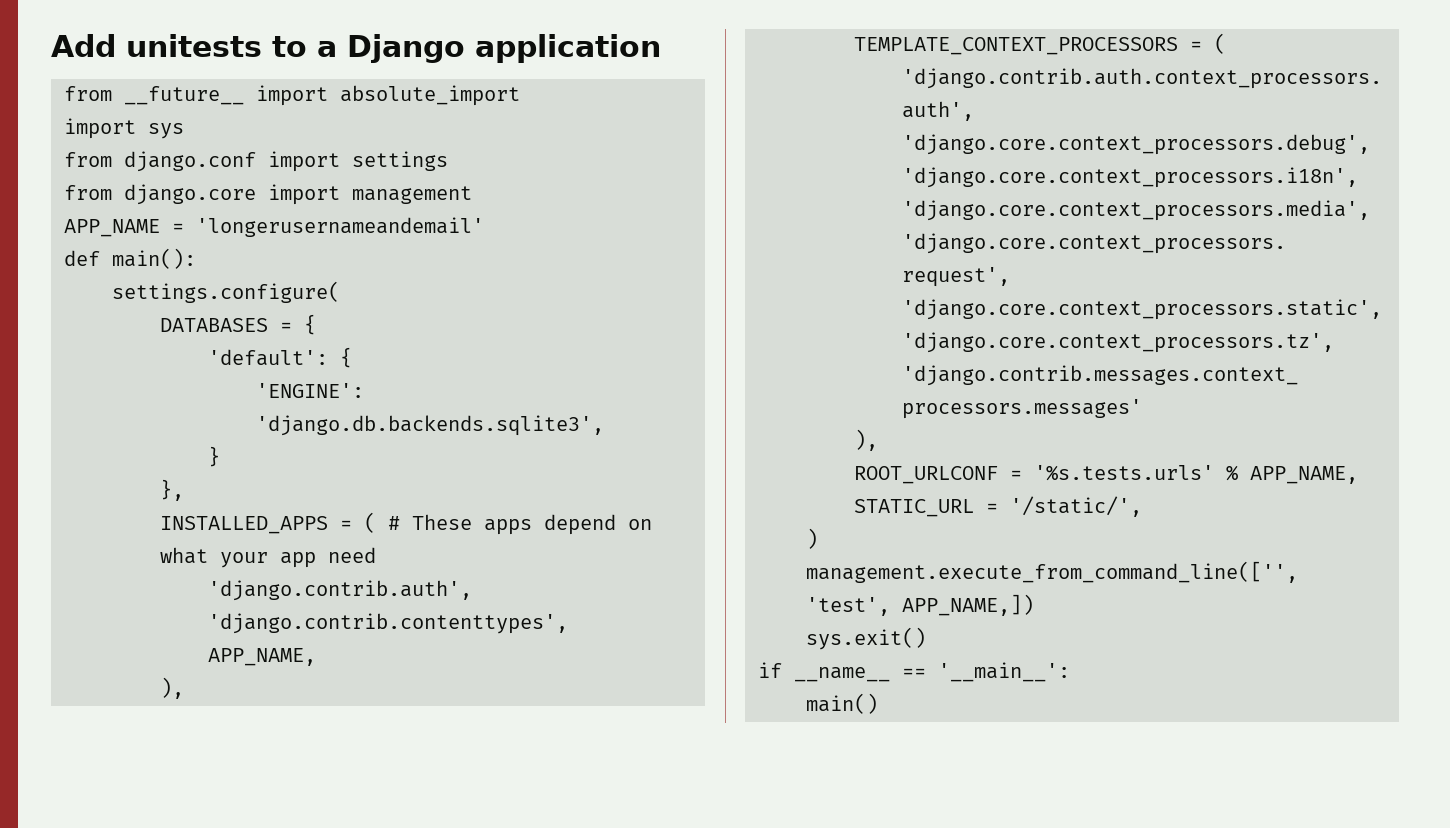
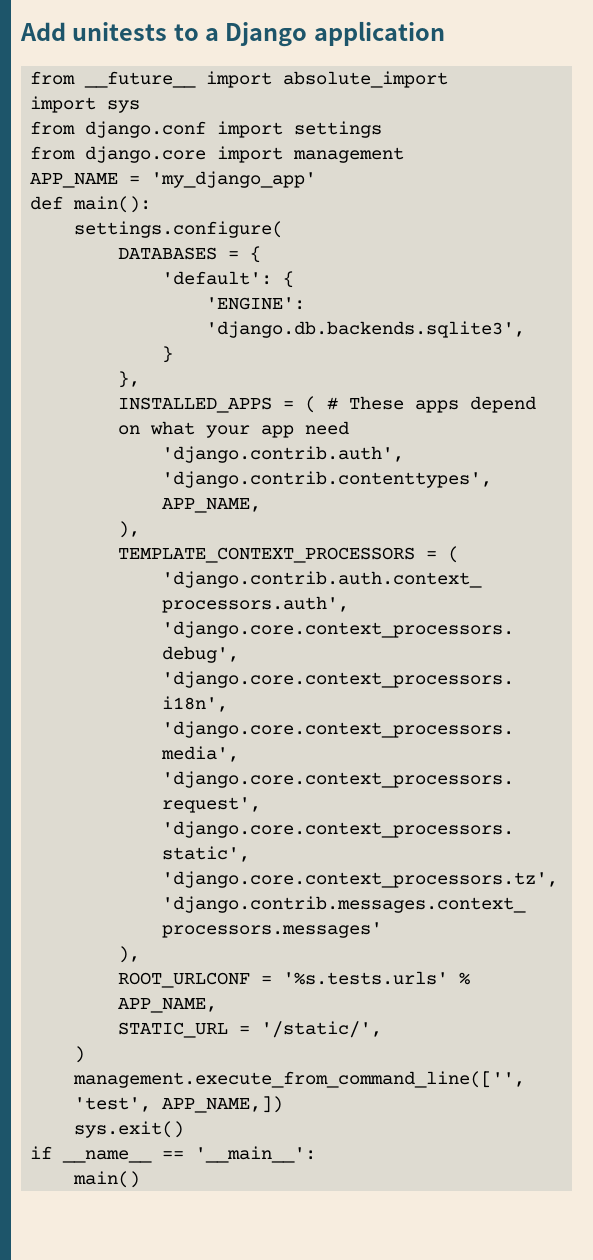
- APP_NAME = 'longerusernameandemail'
+ APP_NAME = 'my_django_app'

